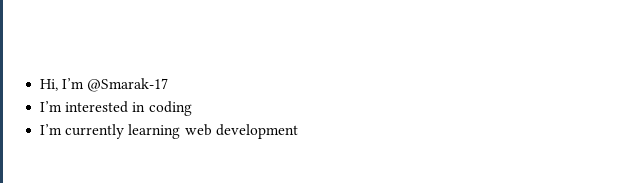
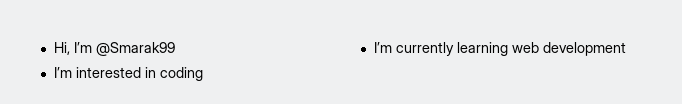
- Hi, I’m @Smarak-17
+ Hi, I’m @Smarak99

